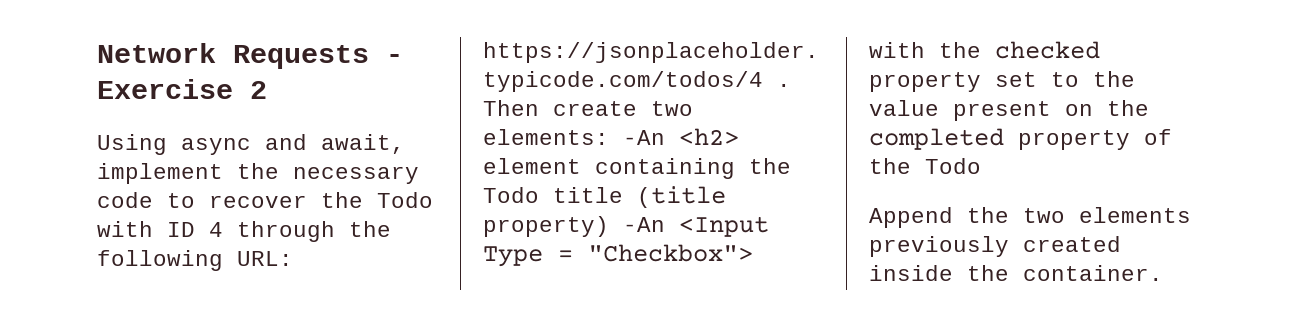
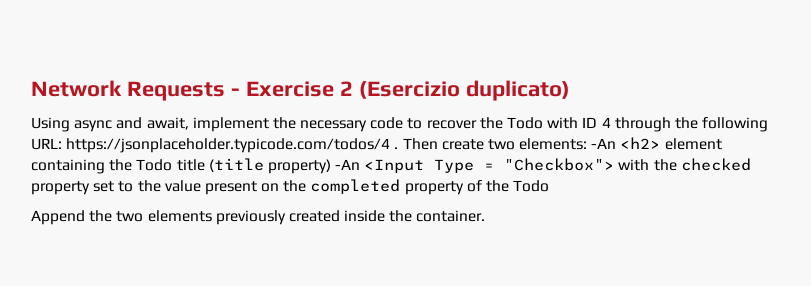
- Network Requests - Exercise 2
+ Network Requests - Exercise 2 (Esercizio duplicato)

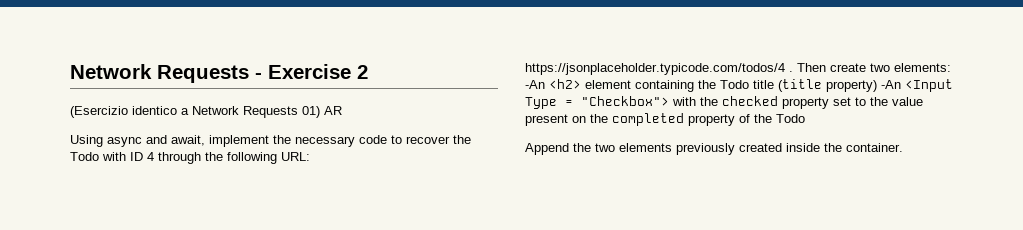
- Network Requests - Exercise 2 (Esercizio duplicato)
+ Network Requests - Exercise 2
+ (Esercizio identico a Network Requests 01) AR

